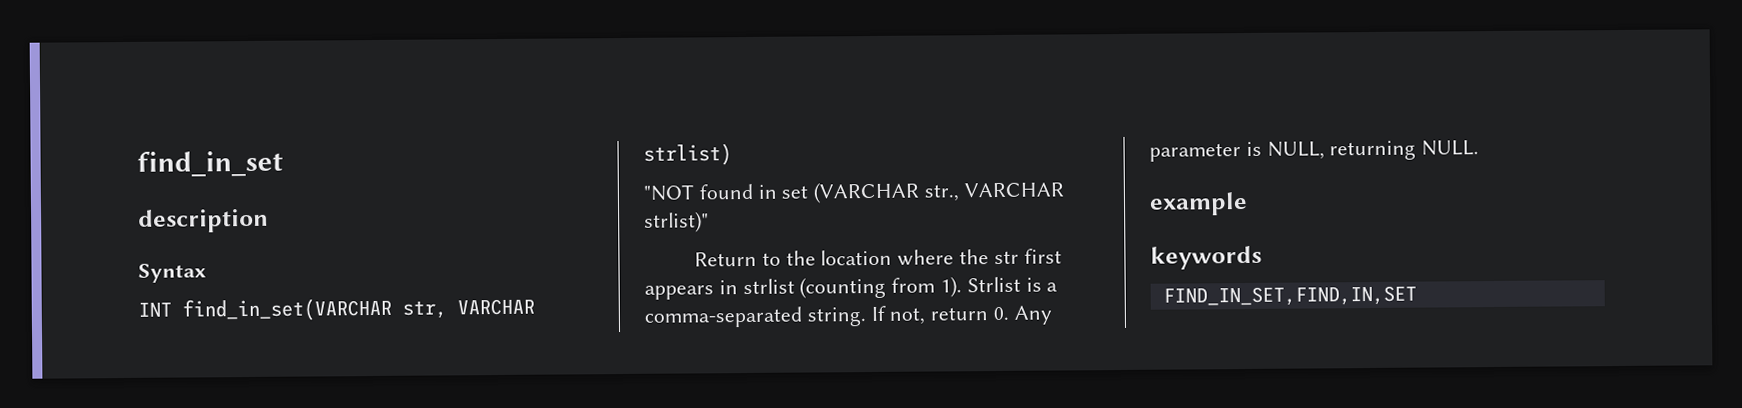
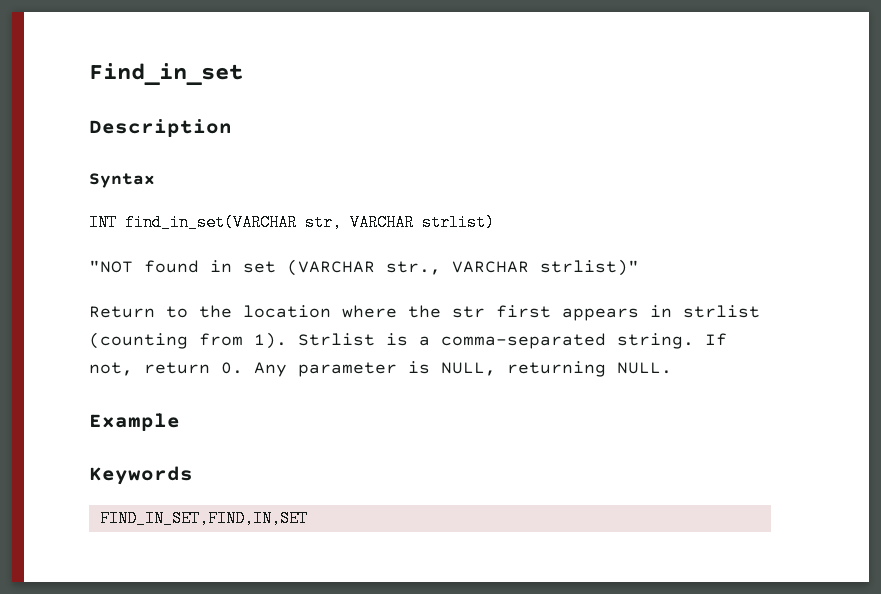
- find_in_set
- description
+ Find_in_set
+ Description
- example
- keywords
+ Example
+ Keywords

